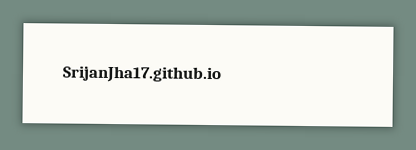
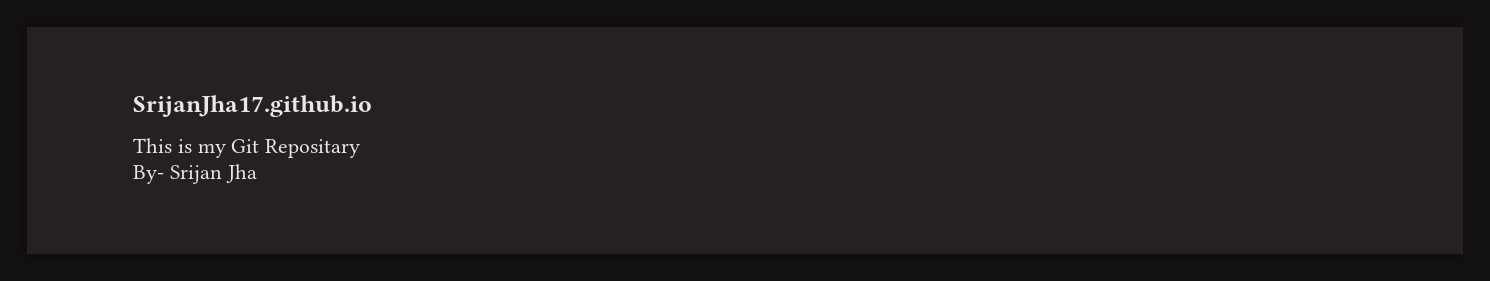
+ This is my Git Repositary
+ By- Srijan Jha

